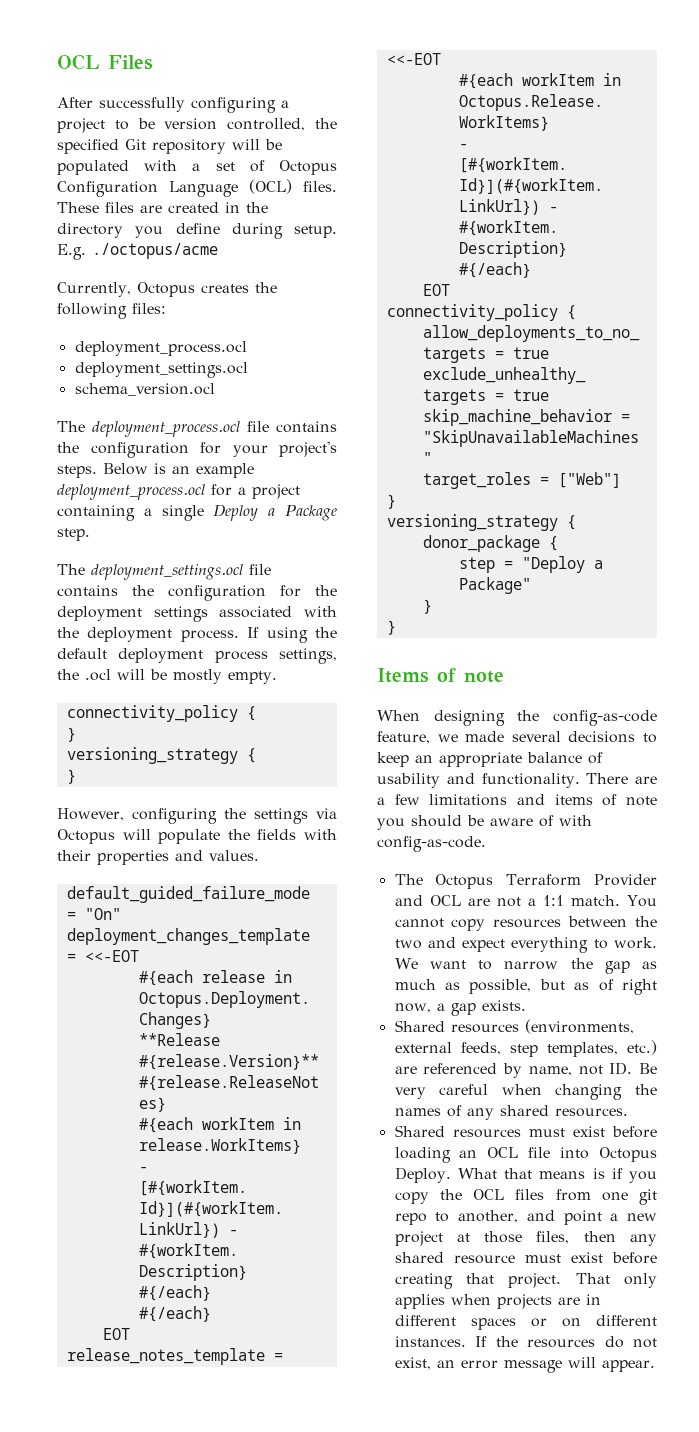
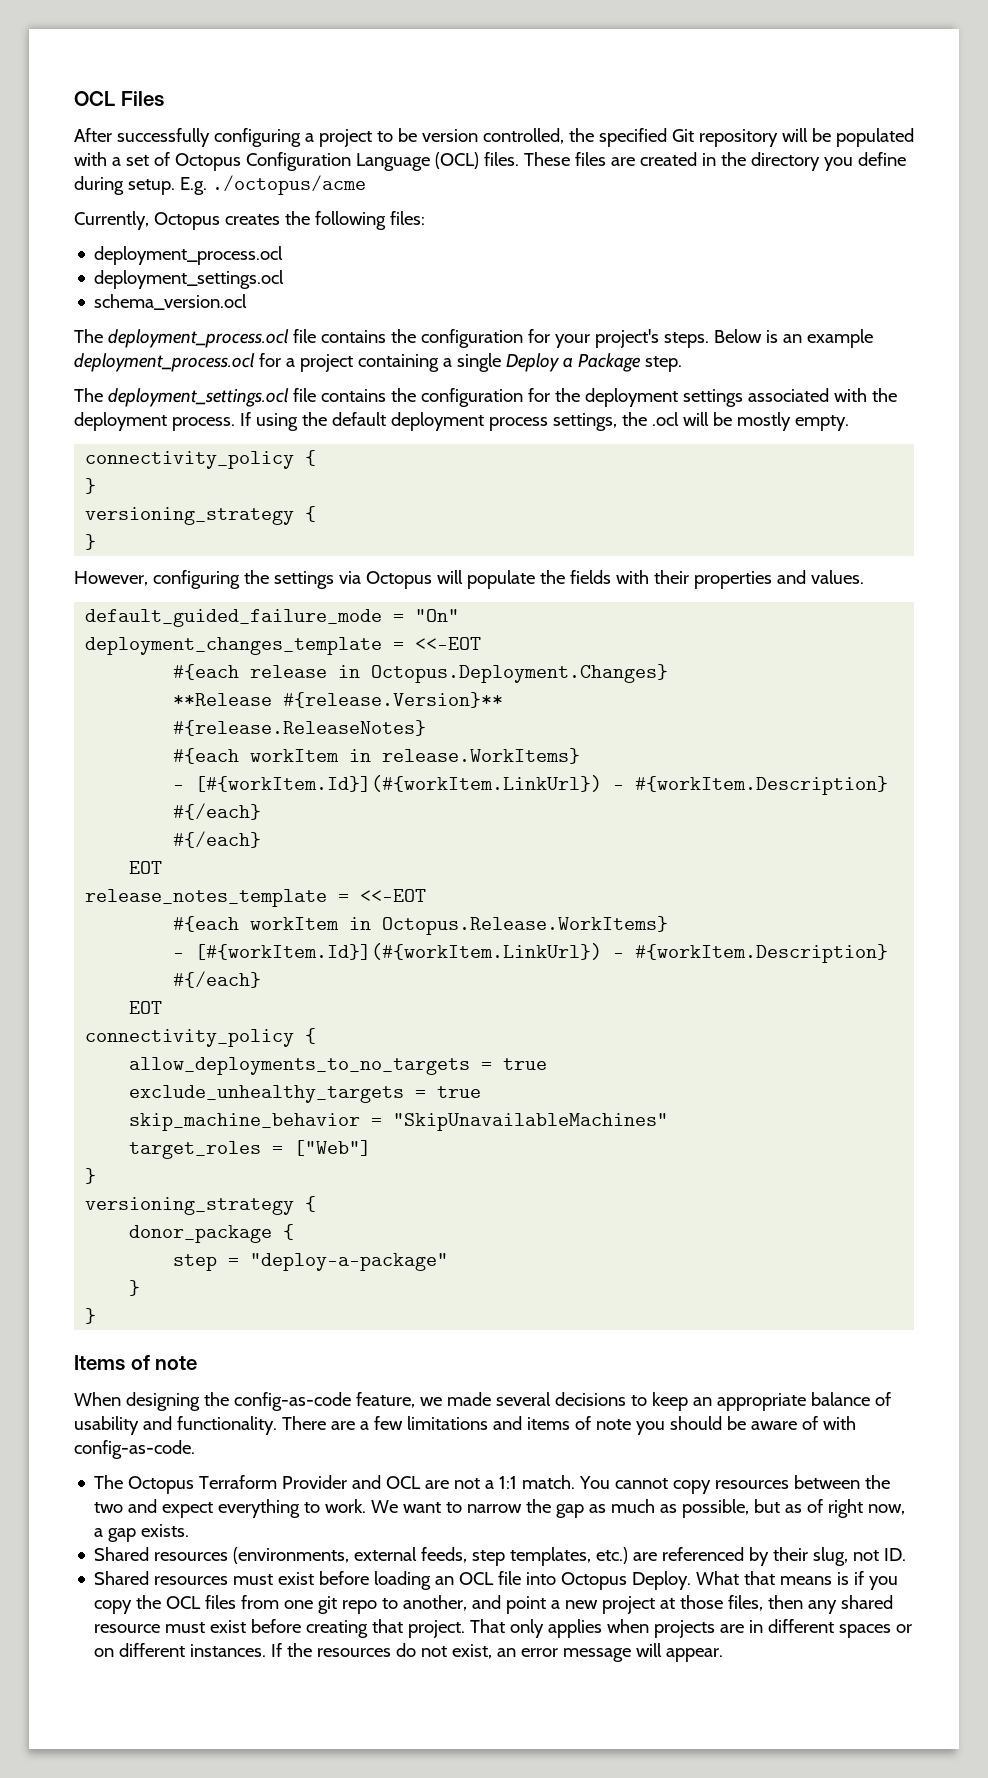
- step = "Deploy a Package"
+ step = "deploy-a-package"
- Shared resources (environments, external feeds, step templates, etc.) are referenced by name, not ID. Be very careful when changing the names of any shared resources.
+ Shared resources (environments, external feeds, step templates, etc.) are referenced by their slug, not ID.

